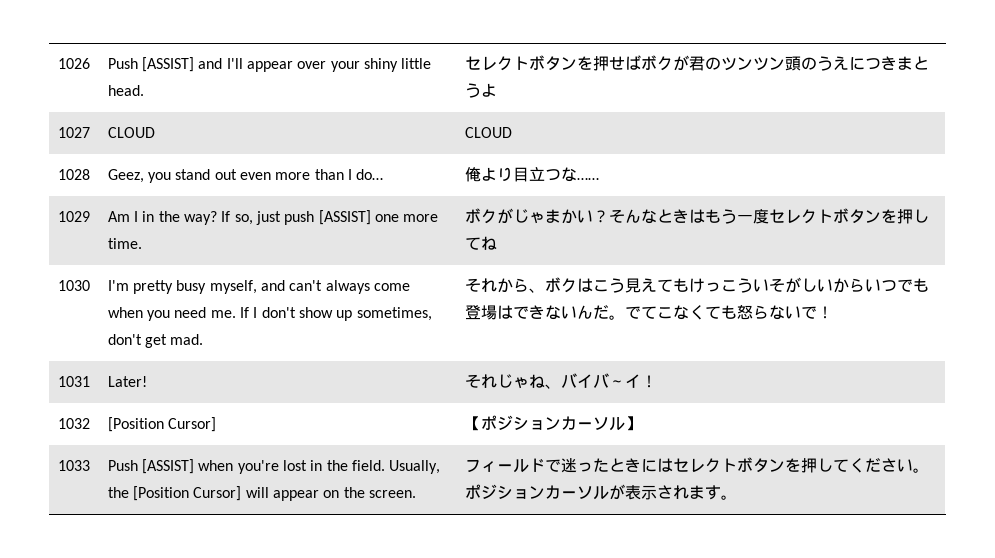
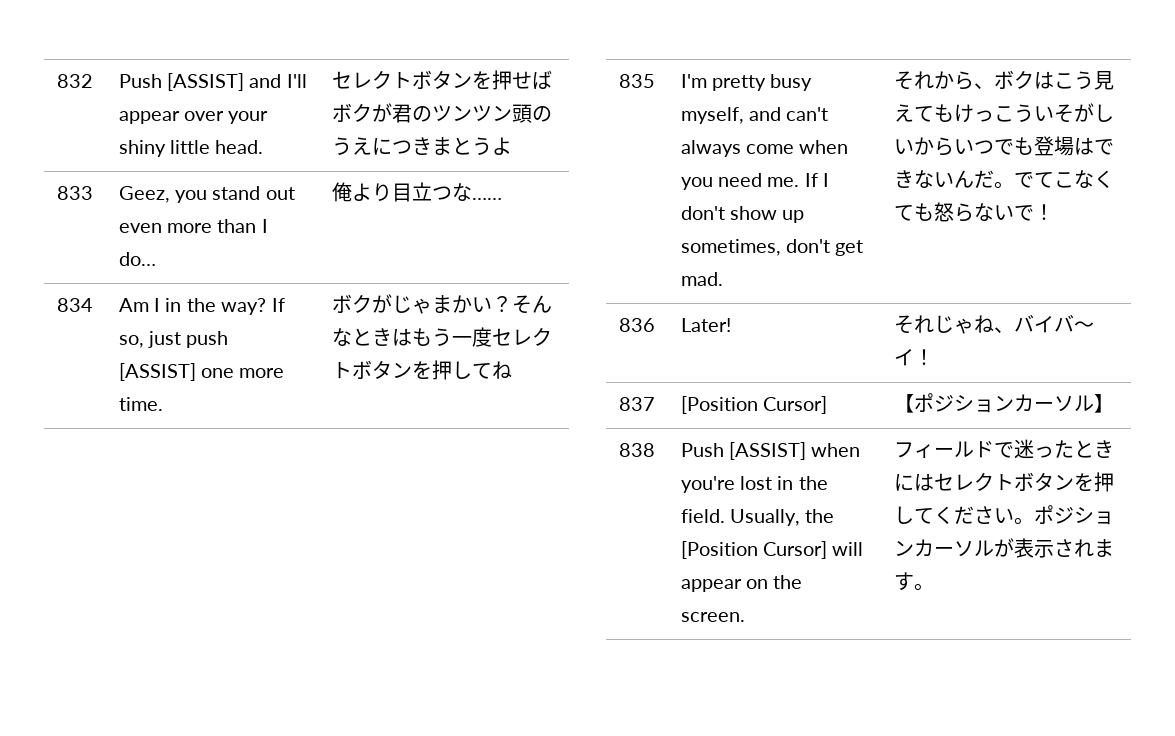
- 1026 | Push [ASSIST] and I'll appear over your shiny little head. | セレクトボタンを押せばボクが君のツンツン頭のうえにつきまとうよ
+ 832 | Push [ASSIST] and I'll appear over your shiny little head. | セレクトボタンを押せばボクが君のツンツン頭のうえにつきまとうよ
- 1027 | CLOUD | CLOUD
- 1028 | Geez, you stand out even more than I do… | 俺より目立つな……
+ 833 | Geez, you stand out even more than I do… | 俺より目立つな……
- 1029 | Am I in the way? If so, just push [ASSIST] one more time. | ボクがじゃまかい？そんなときはもう一度セレクトボタンを押してね
+ 834 | Am I in the way? If so, just push [ASSIST] one more time. | ボクがじゃまかい？そんなときはもう一度セレクトボタンを押してね
- 1030
+ 835
- 1031 | Later! | それじゃね、バイバ～イ！
+ 836 | Later! | それじゃね、バイバ～イ！
- 1032 | [Position Cursor] | 【ポジションカーソル】
+ 837 | [Position Cursor] | 【ポジションカーソル】
- 1033
+ 838

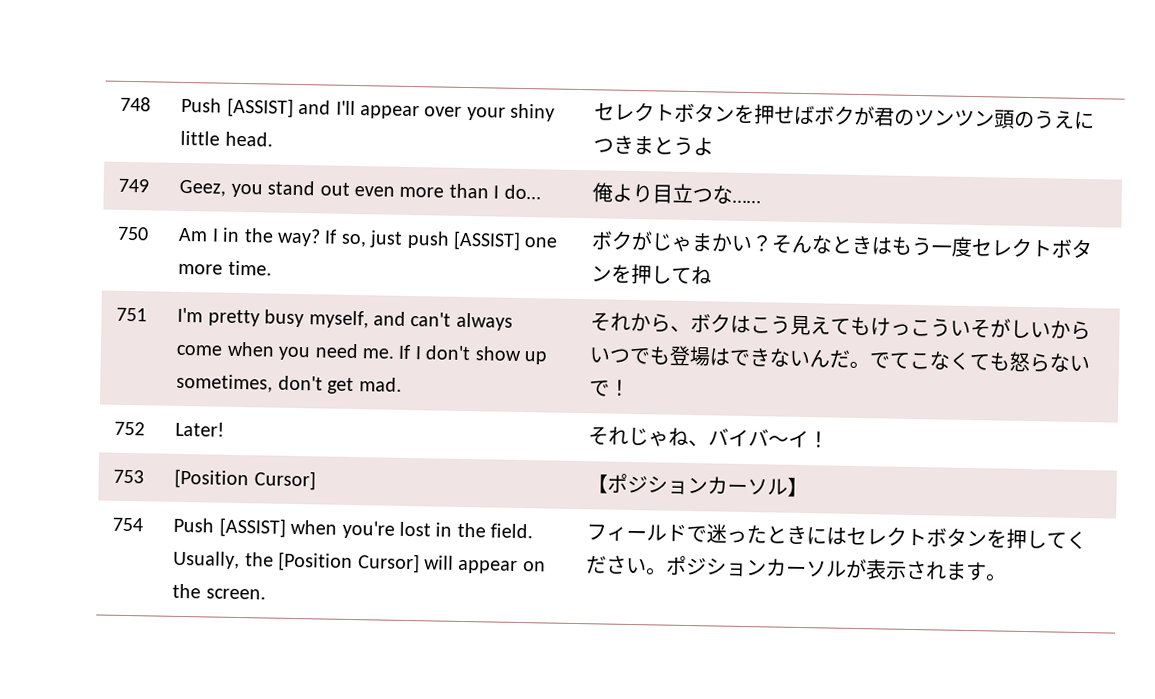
- 832 | Push [ASSIST] and I'll appear over your shiny little head. | セレクトボタンを押せばボクが君のツンツン頭のうえにつきまとうよ
+ 748 | Push [ASSIST] and I'll appear over your shiny little head. | セレクトボタンを押せばボクが君のツンツン頭のうえにつきまとうよ
- 833 | Geez, you stand out even more than I do… | 俺より目立つな……
+ 749 | Geez, you stand out even more than I do… | 俺より目立つな……
- 834 | Am I in the way? If so, just push [ASSIST] one more time. | ボクがじゃまかい？そんなときはもう一度セレクトボタンを押してね
+ 750 | Am I in the way? If so, just push [ASSIST] one more time. | ボクがじゃまかい？そんなときはもう一度セレクトボタンを押してね
- 835
+ 751
- 836 | Later! | それじゃね、バイバ～イ！
+ 752 | Later! | それじゃね、バイバ～イ！
- 837 | [Position Cursor] | 【ポジションカーソル】
+ 753 | [Position Cursor] | 【ポジションカーソル】
- 838
+ 754

